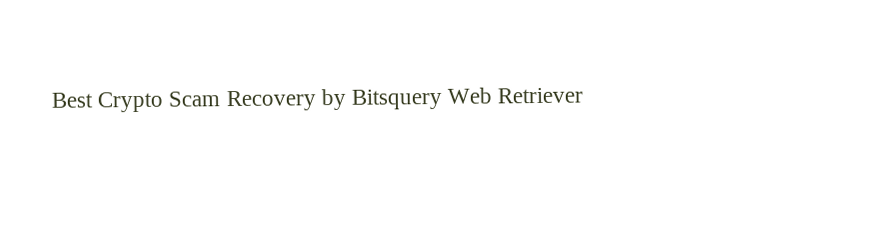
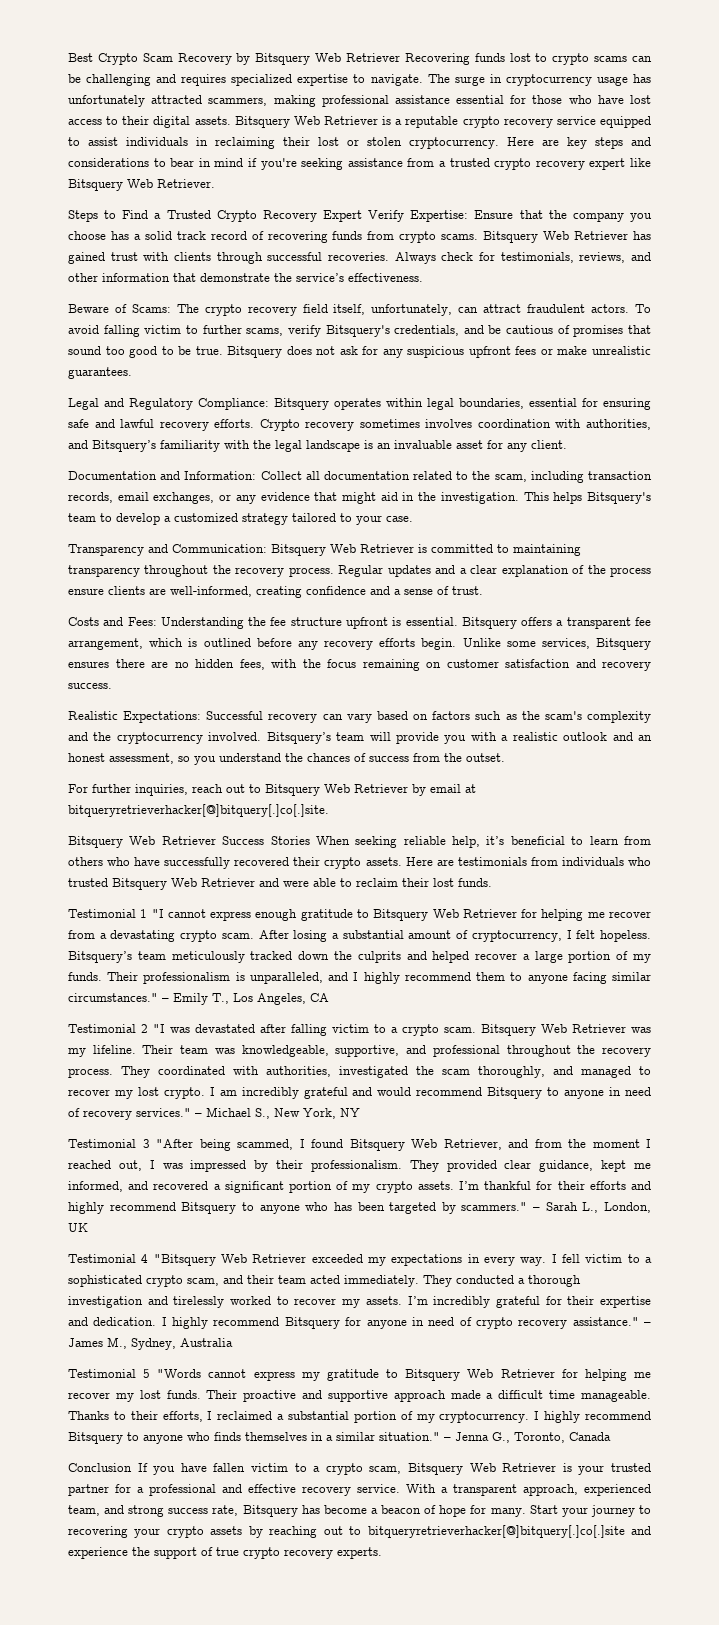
- Best Crypto Scam Recovery by Bitsquery Web Retriever
+ Best Crypto Scam Recovery by Bitsquery Web Retriever Recovering funds lost to crypto scams can be challenging and requires specialized expertise to navigate. The surge in cryptocurrency usage has unfortunately attracted scammers, making professional assistance essential for those who have lost access to their digital assets. Bitsquery Web Retriever is a reputable crypto recovery service equipped to assist individuals in reclaiming their lost or stolen cryptocurrency. Here are key steps and considerations to bear in mind if you're seeking assistance from a trusted crypto recovery expert like Bitsquery Web Retriever.
+ Steps to Find a Trusted Crypto Recovery Expert Verify Expertise: Ensure that the company you choose has a solid track record of recovering funds from crypto scams. Bitsquery Web Retriever has gained trust with clients through successful recoveries. Always check for testimonials, reviews, and other information that demonstrate the service’s effectiveness.
+ Beware of Scams: The crypto recovery field itself, unfortunately, can attract fraudulent actors. To avoid falling victim to further scams, verify Bitsquery's credentials, and be cautious of promises that sound too good to be true. Bitsquery does not ask for any suspicious upfront fees or make unrealistic guarantees.
+ Legal and Regulatory Compliance: Bitsquery operates within legal boundaries, essential for ensuring safe and lawful recovery efforts. Crypto recovery sometimes involves coordination with authorities, and Bitsquery’s familiarity with the legal landscape is an invaluable asset for any client.
+ Documentation and Information: Collect all documentation related to the scam, including transaction records, email exchanges, or any evidence that might aid in the investigation. This helps Bitsquery's team to develop a customized strategy tailored to your case.
+ Transparency and Communication: Bitsquery Web Retriever is committed to maintaining transparency throughout the recovery process. Regular updates and a clear explanation of the process ensure clients are well-informed, creating confidence and a sense of trust.
+ Costs and Fees: Understanding the fee structure upfront is essential. Bitsquery offers a transparent fee arrangement, which is outlined before any recovery efforts begin. Unlike some services, Bitsquery ensures there are no hidden fees, with the focus remaining on customer satisfaction and recovery success.
+ Realistic Expectations: Successful recovery can vary based on factors such as the scam's complexity and the cryptocurrency involved. Bitsquery’s team will provide you with a realistic outlook and an honest assessment, so you understand the chances of success from the outset.
+ For further inquiries, reach out to Bitsquery Web Retriever by email at bitqueryretrieverhacker[@]bitquery[.]co[.]site.
+ Bitsquery Web Retriever Success Stories When seeking reliable help, it’s beneficial to learn from others who have successfully recovered their crypto assets. Here are testimonials from individuals who trusted Bitsquery Web Retriever and were able to reclaim their lost funds.
+ Testimonial 1 "I cannot express enough gratitude to Bitsquery Web Retriever for helping me recover from a devastating crypto scam. After losing a substantial amount of cryptocurrency, I felt hopeless. Bitsquery’s team meticulously tracked down the culprits and helped recover a large portion of my funds. Their professionalism is unparalleled, and I highly recommend them to anyone facing similar circumstances." – Emily T., Los Angeles, CA
+ Testimonial 2 "I was devastated after falling victim to a crypto scam. Bitsquery Web Retriever was my lifeline. Their team was knowledgeable, supportive, and professional throughout the recovery process. They coordinated with authorities, investigated the scam thoroughly, and managed to recover my lost crypto. I am incredibly grateful and would recommend Bitsquery to anyone in need of recovery services." – Michael S., New York, NY
+ Testimonial 3 "After being scammed, I found Bitsquery Web Retriever, and from the moment I reached out, I was impressed by their professionalism. They provided clear guidance, kept me informed, and recovered a significant portion of my crypto assets. I’m thankful for their efforts and highly recommend Bitsquery to anyone who has been targeted by scammers." – Sarah L., London, UK
+ Testimonial 4 "Bitsquery Web Retriever exceeded my expectations in every way. I fell victim to a sophisticated crypto scam, and their team acted immediately. They conducted a thorough investigation and tirelessly worked to recover my assets. I’m incredibly grateful for their expertise and dedication. I highly recommend Bitsquery for anyone in need of crypto recovery assistance." – James M., Sydney, Australia
+ Testimonial 5 "Words cannot express my gratitude to Bitsquery Web Retriever for helping me recover my lost funds. Their proactive and supportive approach made a difficult time manageable. Thanks to their efforts, I reclaimed a substantial portion of my cryptocurrency. I highly recommend Bitsquery to anyone who finds themselves in a similar situation." – Jenna G., Toronto, Canada
+ Conclusion If you have fallen victim to a crypto scam, Bitsquery Web Retriever is your trusted partner for a professional and effective recovery service. With a transparent approach, experienced team, and strong success rate, Bitsquery has become a beacon of hope for many. Start your journey to recovering your crypto assets by reaching out to bitqueryretrieverhacker[@]bitquery[.]co[.]site and experience the support of true crypto recovery experts.

